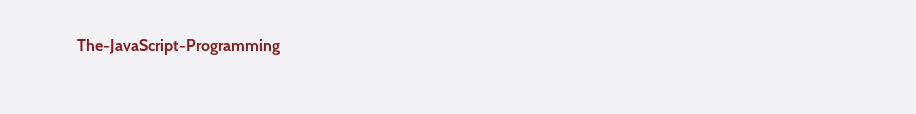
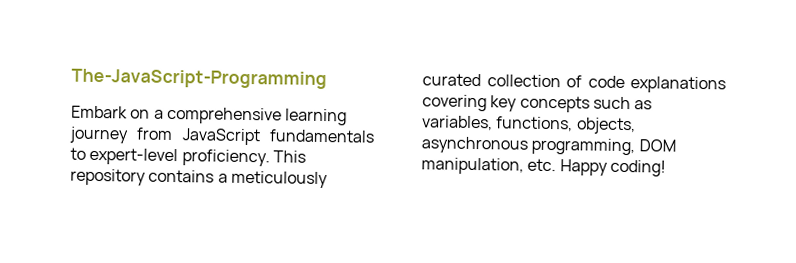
+ Embark on a comprehensive learning journey from JavaScript fundamentals to expert-level proficiency. This repository contains a meticulously curated collection of code explanations covering key concepts such as variables, functions, objects, asynchronous programming, DOM manipulation, etc. Happy coding!

